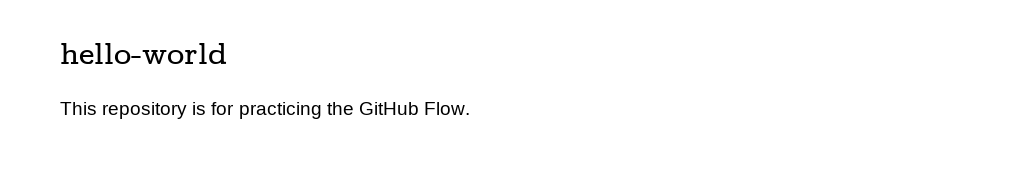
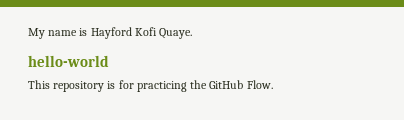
+ My name is Hayford Kofi Quaye.

